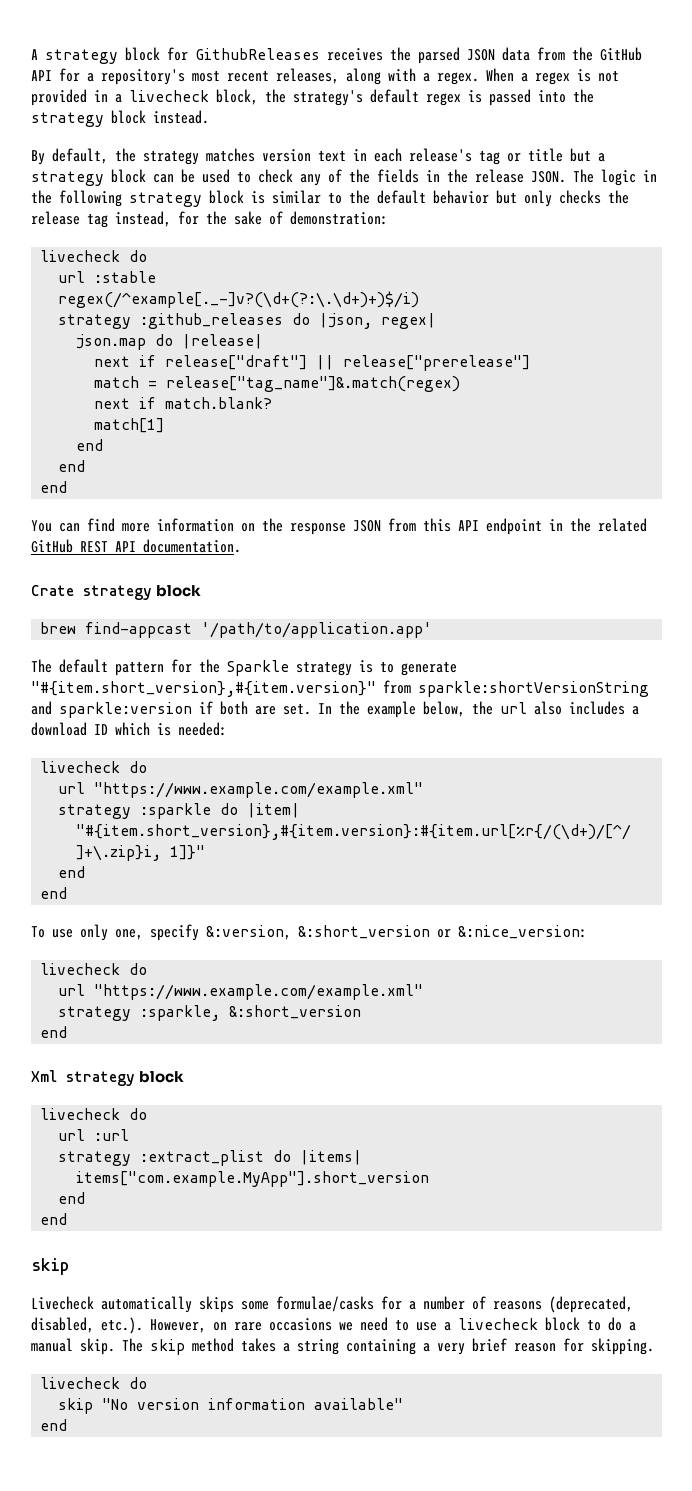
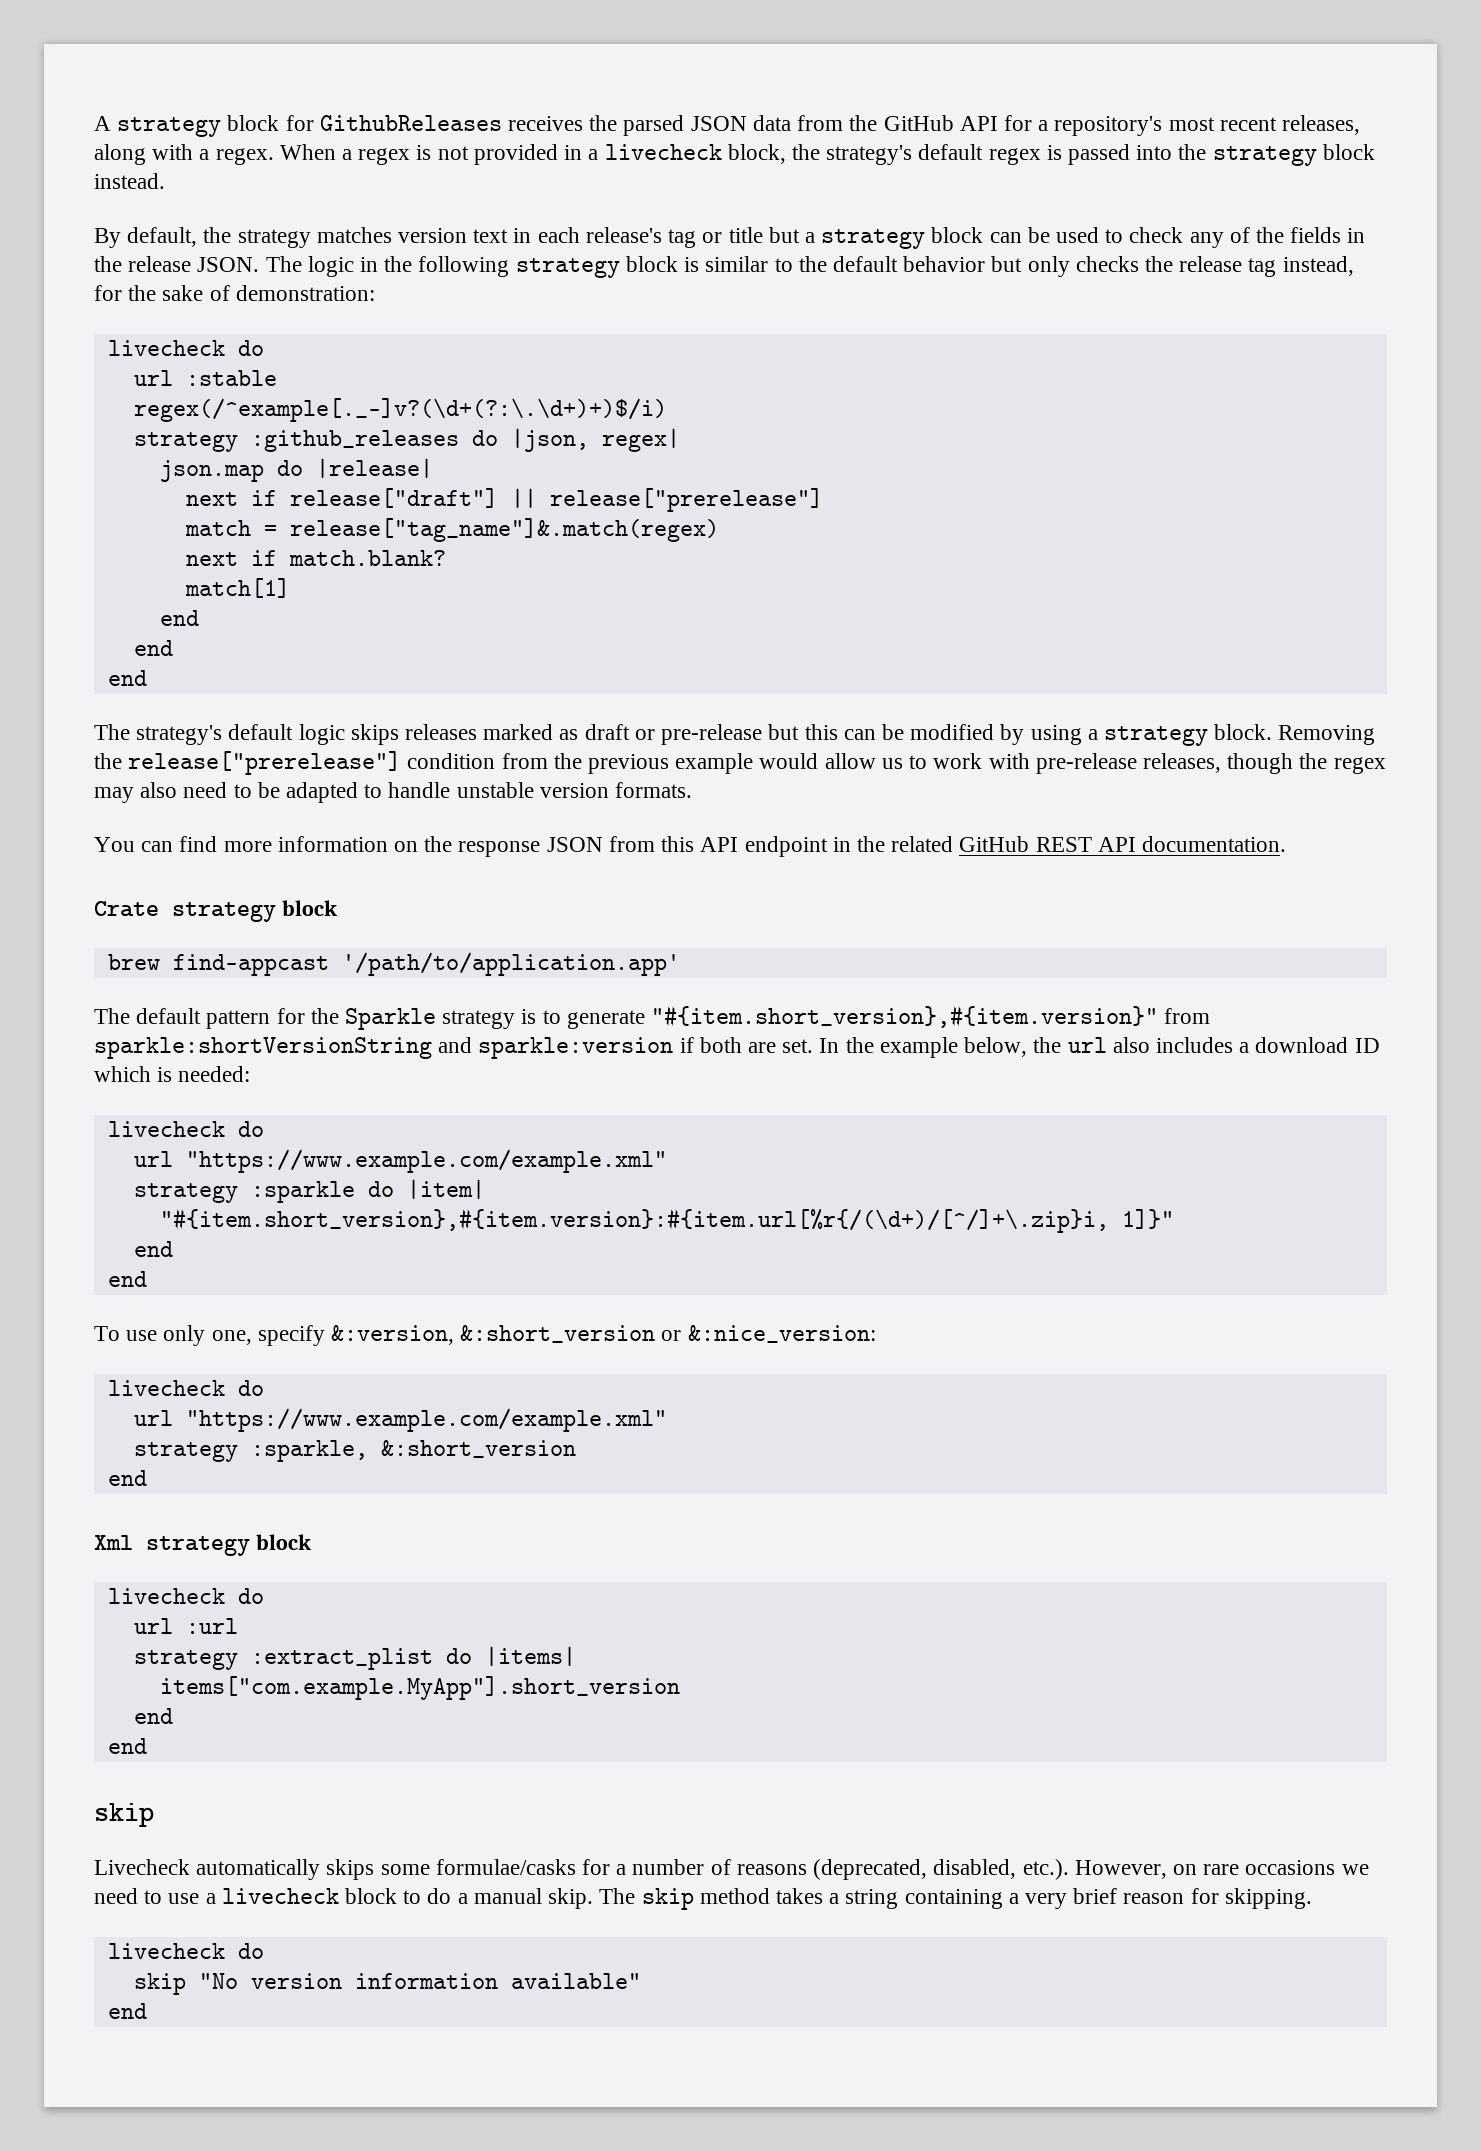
+ The strategy's default logic skips releases marked as draft or pre-release but this can be modified by using a strategy block. Removing the release["prerelease"] condition from the previous example would allow us to work with pre-release releases, though the regex may also need to be adapted to handle unstable version formats.

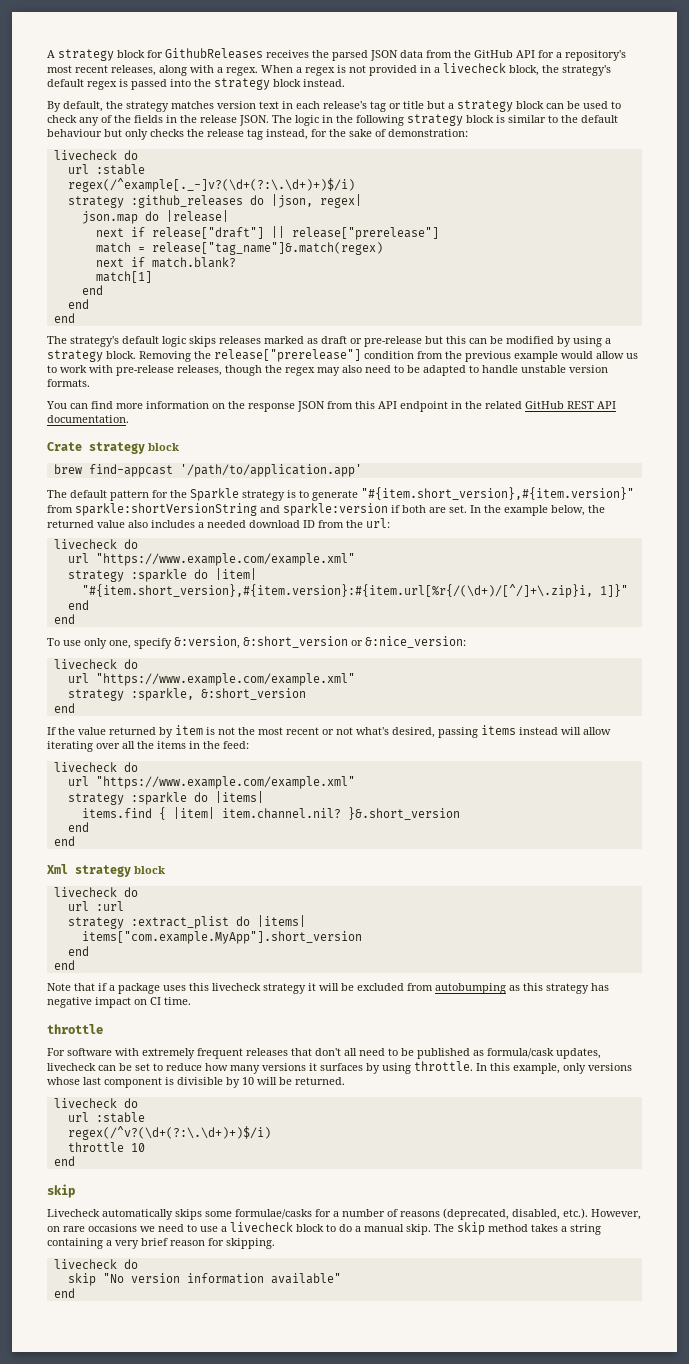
- The logic in the following strategy block is similar to the default behavior but only checks the release tag instead, for the sake of demonstration:
+ The logic in the following strategy block is similar to the default behaviour but only checks the release tag instead, for the sake of demonstration:
- In the example below, the url also includes a download ID which is needed:
+ In the example below, the returned value also includes a needed download ID from the url:
+ If the value returned by item is not the most recent or not what's desired, passing items instead will allow iterating over all the items in the feed:
+ livecheck do
+ url "https://www.example.com/example.xml"
+ strategy :sparkle do |items|
+ items.find { |item| item.channel.nil? }&.short_version
+ end
+ end
+ Note that if a package uses this livecheck strategy it will be excluded from autobumping as this strategy has negative impact on CI time.
+ throttle
+ For software with extremely frequent releases that don't all need to be published as formula/cask updates, livecheck can be set to reduce how many versions it surfaces by using throttle. In this example, only versions whose last component is divisible by 10 will be returned.
+ livecheck do
+ url :stable
+ regex(/^v?(\d+(?:\.\d+)+)$/i)
+ throttle 10
+ end

